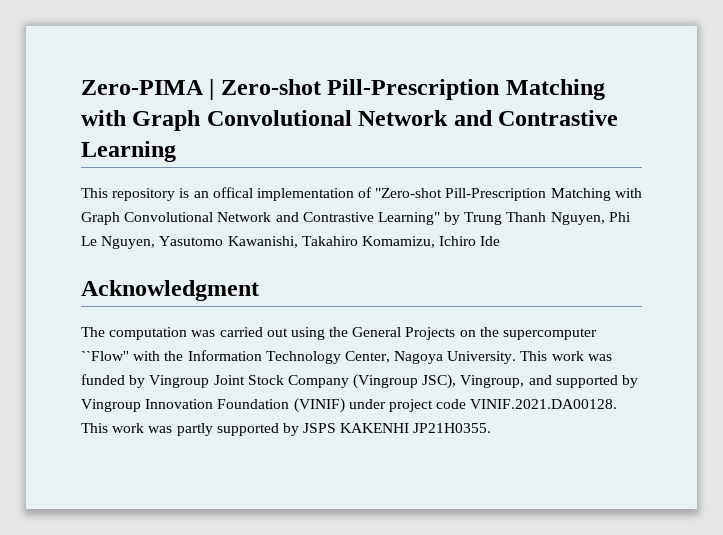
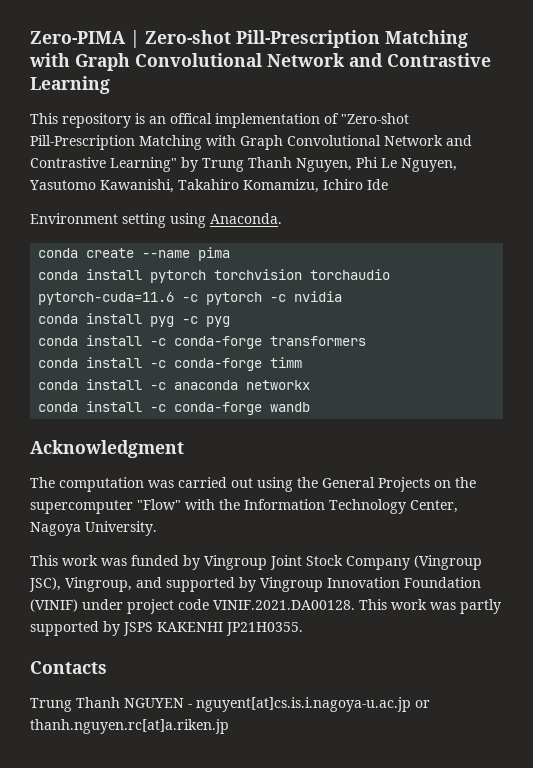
+ Environment setting using Anaconda.
+ conda create --name pima
+ conda install pytorch torchvision torchaudio pytorch-cuda=11.6 -c pytorch -c nvidia
+ conda install pyg -c pyg
+ conda install -c conda-forge transformers
+ conda install -c conda-forge timm
+ conda install -c anaconda networkx
+ conda install -c conda-forge wandb
- The computation was carried out using the General Projects on the supercomputer ``Flow'' with the Information Technology Center, Nagoya University. This work was funded by Vingroup Joint Stock Company (Vingroup JSC), Vingroup, and supported by Vingroup Innovation Foundation (VINIF) under project code VINIF.2021.DA00128. This work was partly supported by JSPS KAKENHI JP21H0355.
+ The computation was carried out using the General Projects on the supercomputer "Flow" with the Information Technology Center, Nagoya University.
+ This work was funded by Vingroup Joint Stock Company (Vingroup JSC), Vingroup, and supported by Vingroup Innovation Foundation (VINIF) under project code VINIF.2021.DA00128. This work was partly supported by JSPS KAKENHI JP21H0355.
+ Contacts
+ Trung Thanh NGUYEN - nguyent[at]cs.is.i.nagoya-u.ac.jp or thanh.nguyen.rc[at]a.riken.jp

